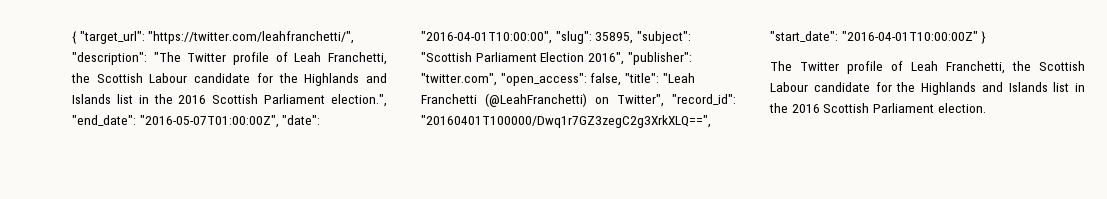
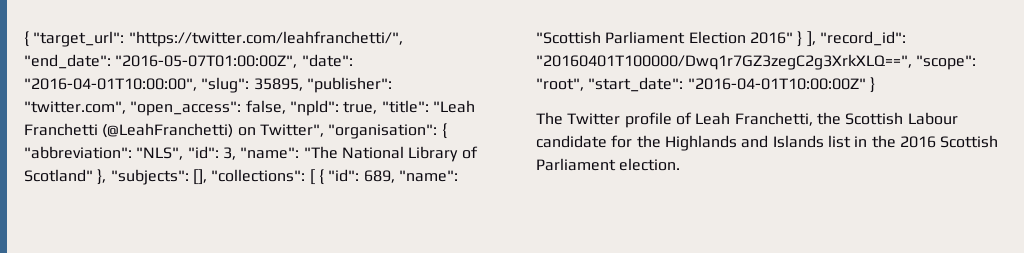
- { "target_url": "https://twitter.com/leahfranchetti/", "description": "The Twitter profile of Leah Franchetti, the Scottish Labour candidate for the Highlands and Islands list in the 2016 Scottish Parliament election.", "end_date": "2016-05-07T01:00:00Z", "date": "2016-04-01T10:00:00", "slug": 35895, "subject": "Scottish Parliament Election 2016", "publisher": "twitter.com", "open_access": false, "title": "Leah Franchetti (@LeahFranchetti) on Twitter", "record_id": "20160401T100000/Dwq1r7GZ3zegC2g3XrkXLQ==", "start_date": "2016-04-01T10:00:00Z" }
+ { "target_url": "https://twitter.com/leahfranchetti/", "end_date": "2016-05-07T01:00:00Z", "date": "2016-04-01T10:00:00", "slug": 35895, "publisher": "twitter.com", "open_access": false, "npld": true, "title": "Leah Franchetti (@LeahFranchetti) on Twitter", "organisation": { "abbreviation": "NLS", "id": 3, "name": "The National Library of Scotland" }, "subjects": [], "collections": [ { "id": 689, "name": "Scottish Parliament Election 2016" } ], "record_id": "20160401T100000/Dwq1r7GZ3zegC2g3XrkXLQ==", "scope": "root", "start_date": "2016-04-01T10:00:00Z" }

